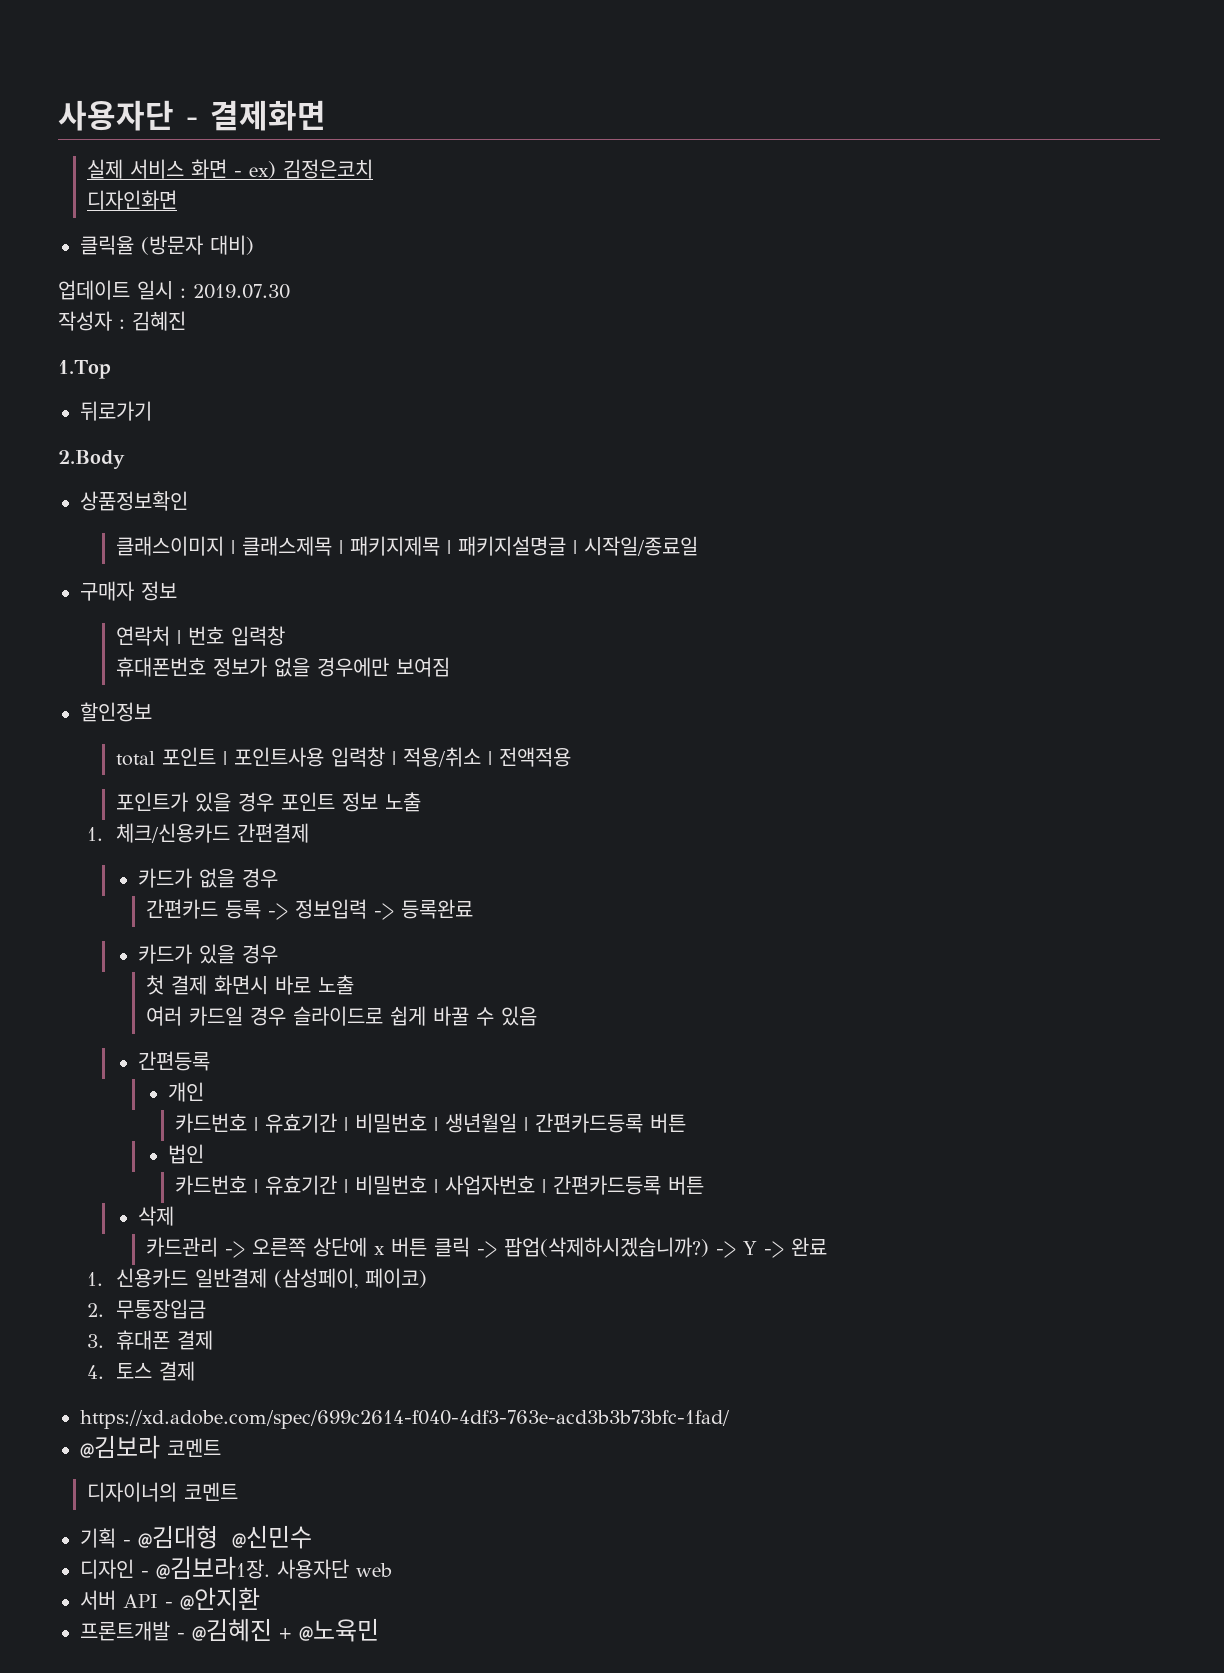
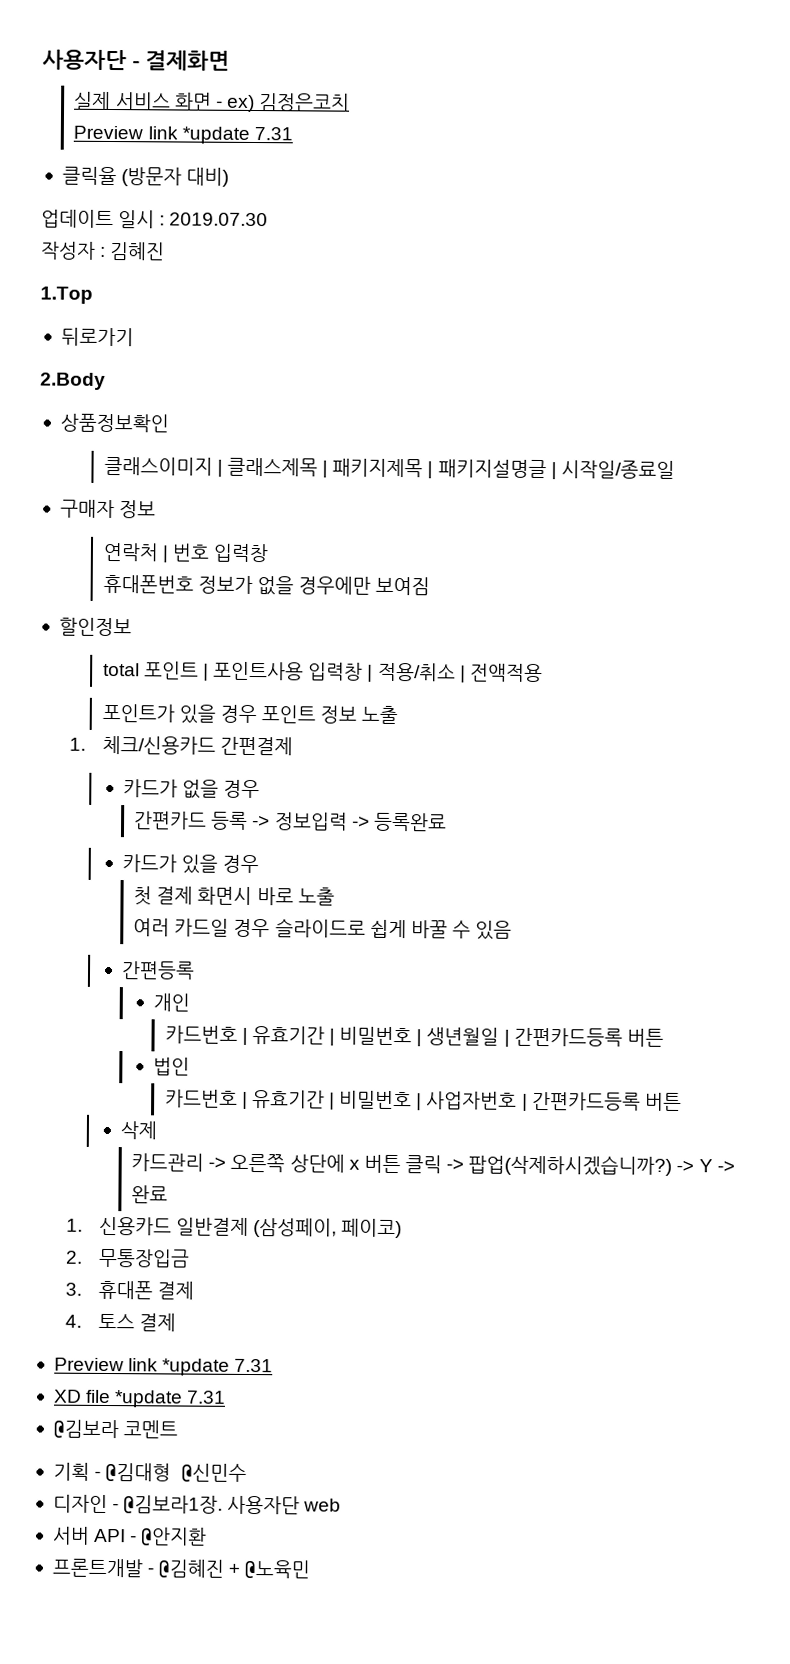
  실제 서비스 화면 - ex) 김정은코치
- 디자인화면
+ Preview link *update 7.31
  4. 토스 결제
- https://xd.adobe.com/spec/699c2614-f040-4df3-763e-acd3b3b73bfc-1fad/
+ Preview link *update 7.31
+ XD file *update 7.31
- 디자이너의 코멘트

